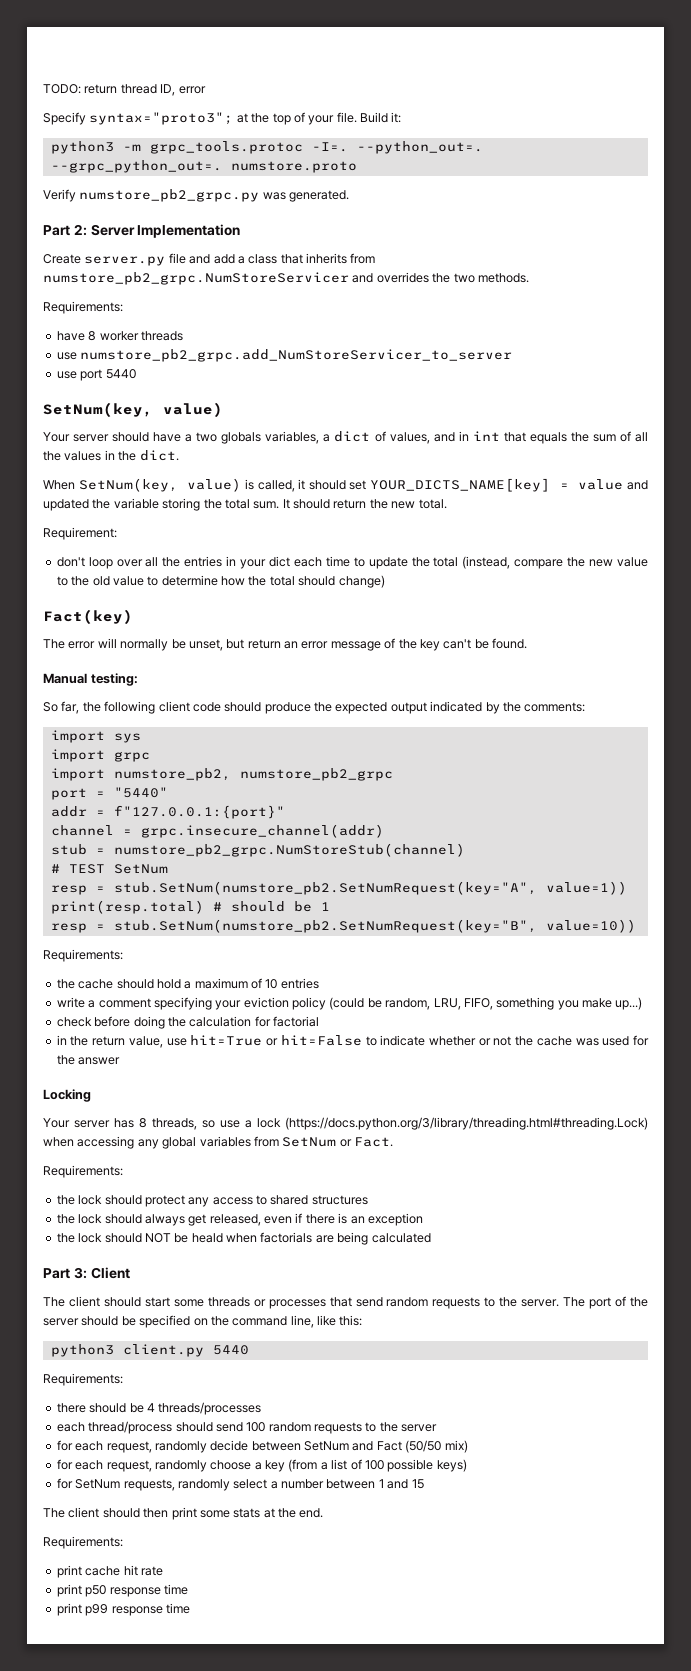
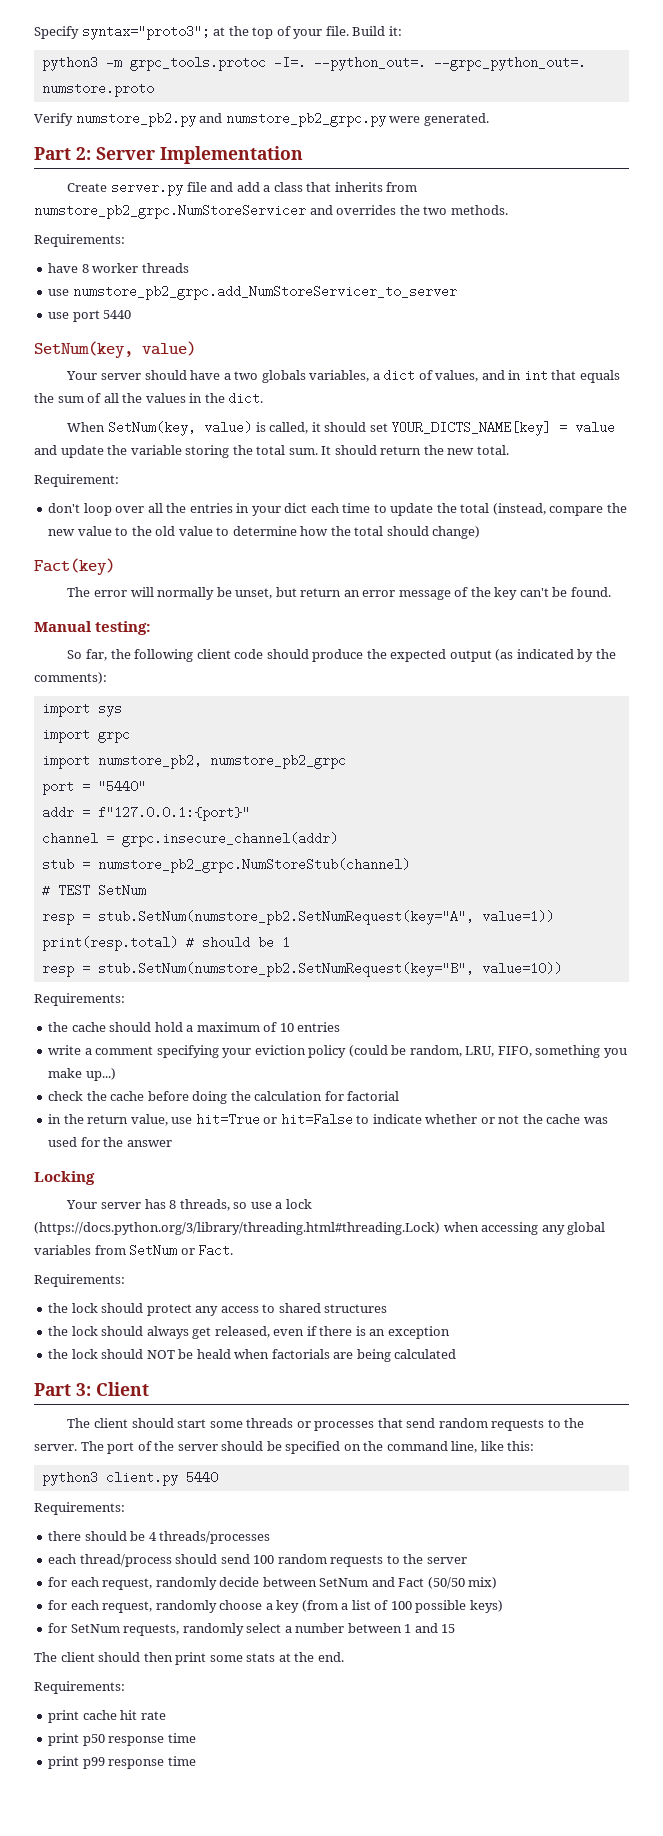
- TODO: return thread ID, error
- Verify numstore_pb2_grpc.py was generated.
+ Verify numstore_pb2.py and numstore_pb2_grpc.py were generated.
- When SetNum(key, value) is called, it should set YOUR_DICTS_NAME[key] = value and updated the variable storing the total sum.
+ When SetNum(key, value) is called, it should set YOUR_DICTS_NAME[key] = value and update the variable storing the total sum.
- So far, the following client code should produce the expected output indicated by the comments:
+ So far, the following client code should produce the expected output (as indicated by the comments):
- check before doing the calculation for factorial
+ check the cache before doing the calculation for factorial

